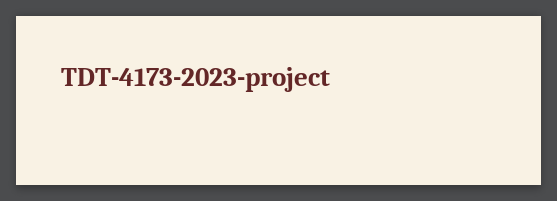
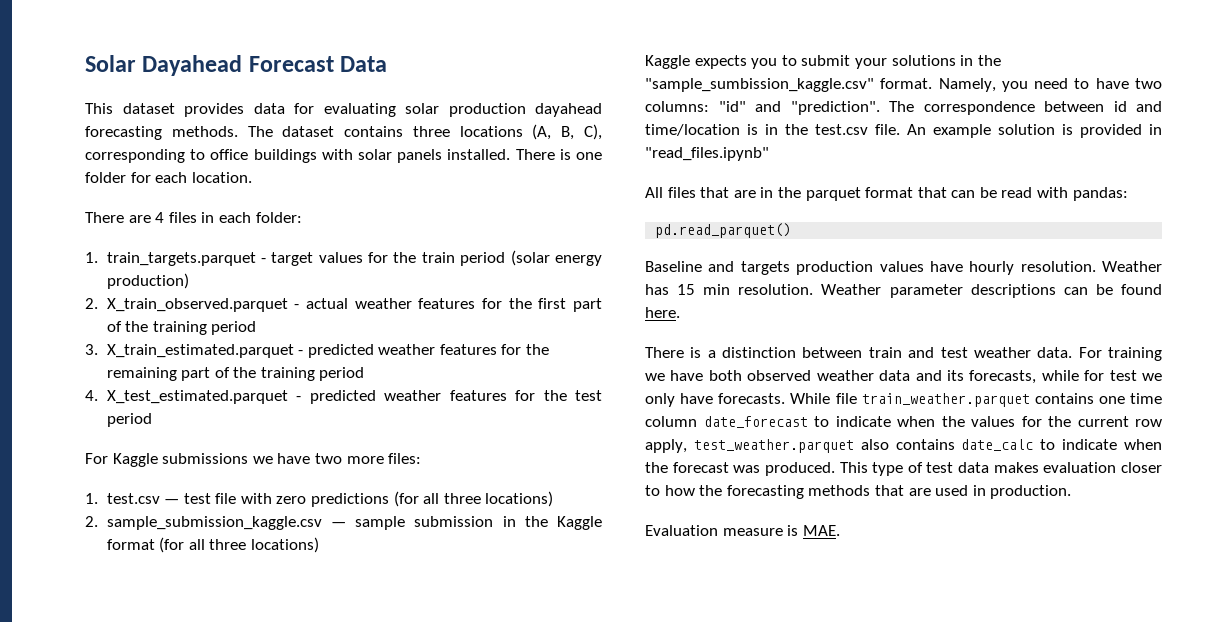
- TDT-4173-2023-project
+ Solar Dayahead Forecast Data
+ This dataset provides data for evaluating solar production dayahead forecasting methods. The dataset contains three locations (A, B, C), corresponding to office buildings with solar panels installed. There is one folder for each location.
+ There are 4 files in each folder:
+ 1. train_targets.parquet - target values for the train period (solar energy production)
+ 2. X_train_observed.parquet - actual weather features for the first part of the training period
+ 3. X_train_estimated.parquet - predicted weather features for the remaining part of the training period
+ 4. X_test_estimated.parquet - predicted weather features for the test period
+ For Kaggle submissions we have two more files:
+ 1. test.csv — test file with zero predictions (for all three locations)
+ 2. sample_submission_kaggle.csv — sample submission in the Kaggle format (for all three locations)
+ Kaggle expects you to submit your solutions in the "sample_sumbission_kaggle.csv" format. Namely, you need to have two columns: "id" and "prediction". The correspondence between id and time/location is in the test.csv file. An example solution is provided in "read_files.ipynb"
+ All files that are in the parquet format that can be read with pandas:
+ pd.read_parquet()
+ Baseline and targets production values have hourly resolution. Weather has 15 min resolution. Weather parameter descriptions can be found here.
+ There is a distinction between train and test weather data. For training we have both observed weather data and its forecasts, while for test we only have forecasts. While file train_weather.parquet contains one time column date_forecast to indicate when the values for the current row apply, test_weather.parquet also contains date_calc to indicate when the forecast was produced. This type of test data makes evaluation closer to how the forecasting methods that are used in production.
+ Evaluation measure is MAE.

